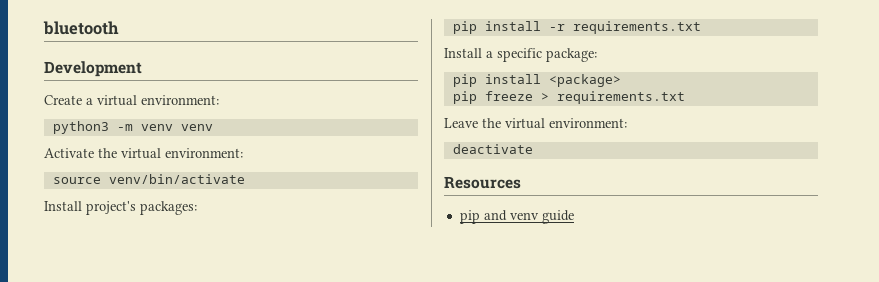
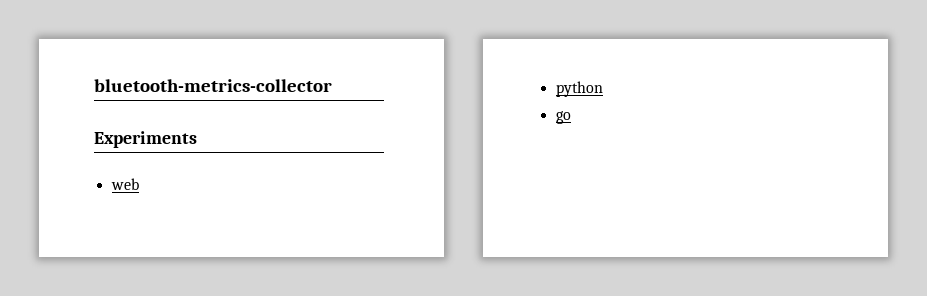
- bluetooth
- Development
- Create a virtual environment:
- python3 -m venv venv
- Activate the virtual environment:
- source venv/bin/activate
- Install project's packages:
- pip install -r requirements.txt
- Install a specific package:
- pip install <package>
- pip freeze > requirements.txt
- Leave the virtual environment:
- deactivate
- Resources
- pip and venv guide
+ bluetooth-metrics-collector
+ Experiments
+ web
+ python
+ go

